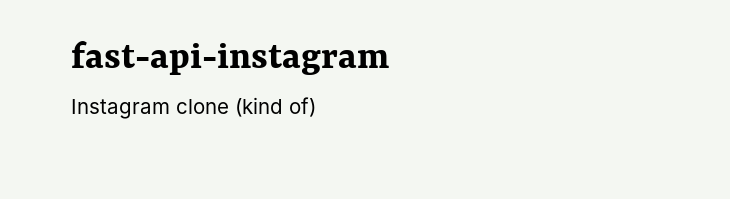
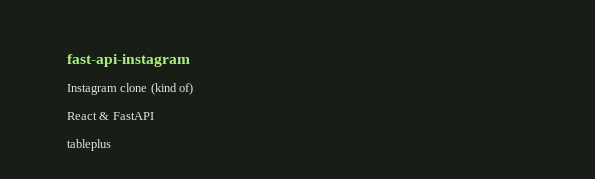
+ React & FastAPI
+ tableplus

